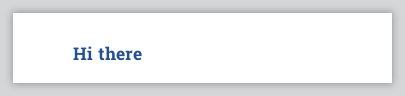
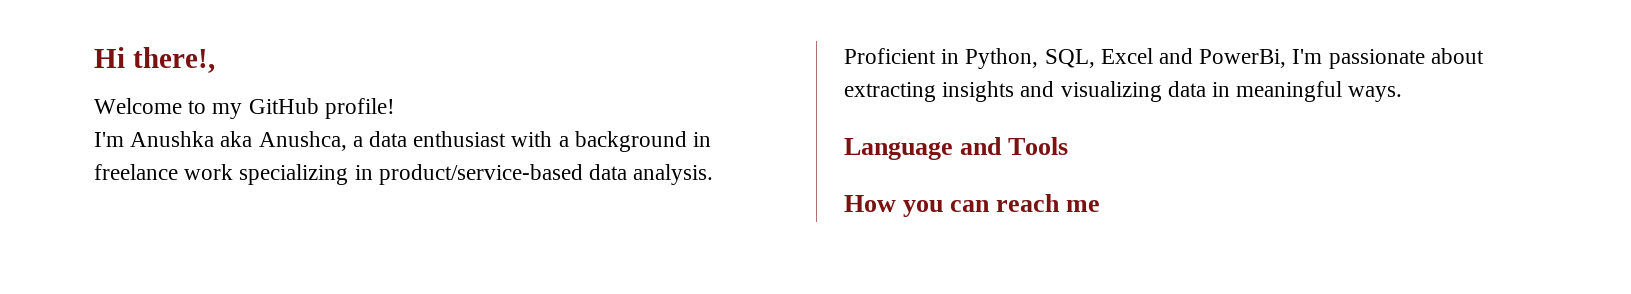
- Hi there
+ Hi there!,
+ Welcome to my GitHub profile!
+ I'm Anushka aka Anushca, a data enthusiast with a background in freelance work specializing in product/service-based data analysis. Proficient in Python, SQL, Excel and PowerBi, I'm passionate about extracting insights and visualizing data in meaningful ways.
+ Language and Tools
+ How you can reach me

